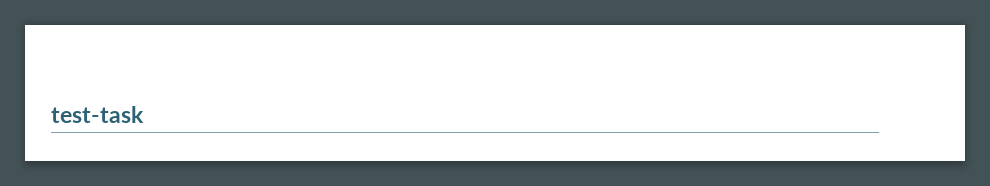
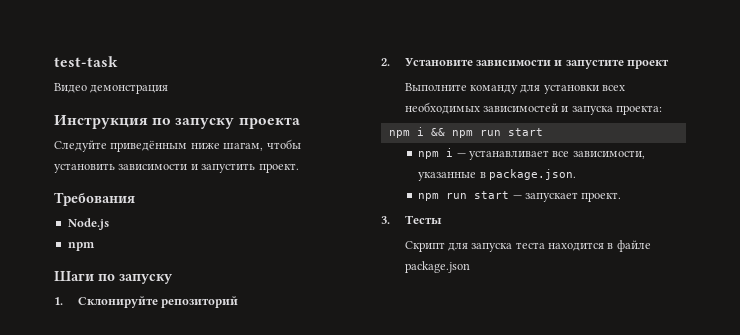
+ Видео демонстрация
+ Инструкция по запуску проекта
+ Следуйте приведённым ниже шагам, чтобы установить зависимости и запустить проект.
+ Требования
+ Node.js
+ npm
+ Шаги по запуску
+ 1. Склонируйте репозиторий
+ 2. Установите зависимости и запустите проект
+ Выполните команду для установки всех необходимых зависимостей и запуска проекта:
+ npm i && npm run start
+ npm i — устанавливает все зависимости, указанные в package.json.
+ npm run start — запускает проект.
+ 3. Тесты
+ Скрипт для запуска теста находится в файле package.json

